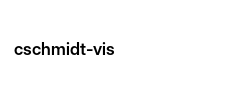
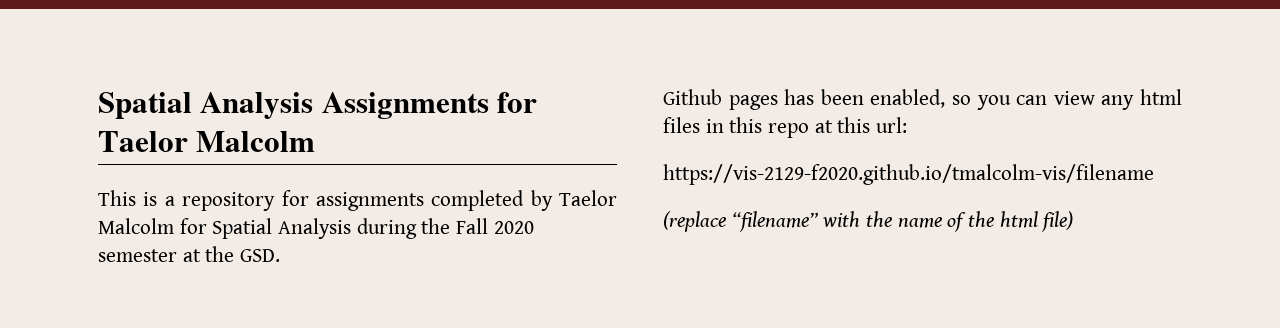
- cschmidt-vis
+ Spatial Analysis Assignments for Taelor Malcolm
+ This is a repository for assignments completed by Taelor Malcolm for Spatial Analysis during the Fall 2020 semester at the GSD.
+ Github pages has been enabled, so you can view any html files in this repo at this url:
+ https://vis-2129-f2020.github.io/tmalcolm-vis/filename
+ (replace “filename” with the name of the html file)

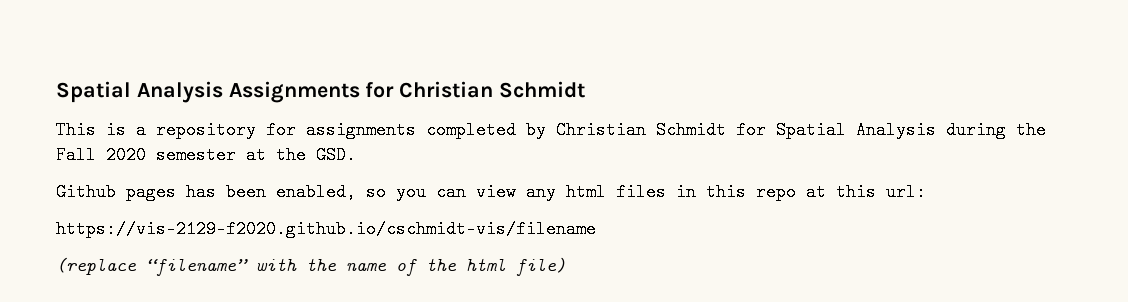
- Spatial Analysis Assignments for Taelor Malcolm
+ Spatial Analysis Assignments for Christian Schmidt
- This is a repository for assignments completed by Taelor Malcolm for Spatial Analysis during the Fall 2020 semester at the GSD.
+ This is a repository for assignments completed by Christian Schmidt for Spatial Analysis during the Fall 2020 semester at the GSD.
- https://vis-2129-f2020.github.io/tmalcolm-vis/filename
+ https://vis-2129-f2020.github.io/cschmidt-vis/filename

